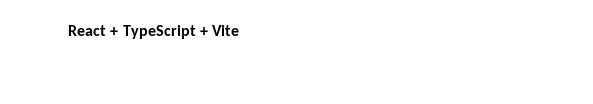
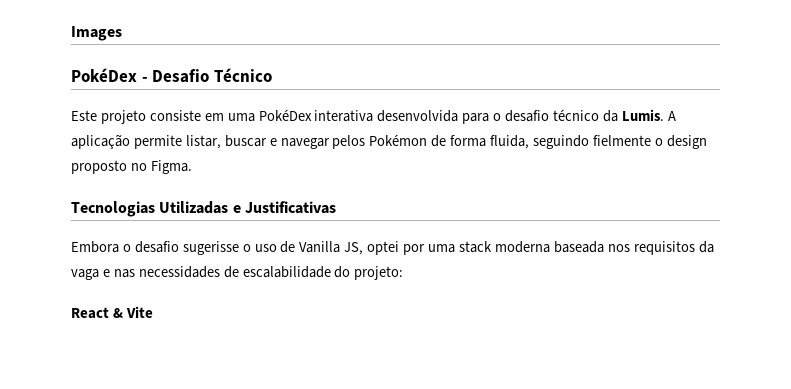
- React + TypeScript + Vite
+ Images
+ PokéDex - Desafio Técnico
+ Este projeto consiste em uma PokéDex interativa desenvolvida para o desafio técnico da Lumis. A aplicação permite listar, buscar e navegar pelos Pokémon de forma fluida, seguindo fielmente o design proposto no Figma.
+ Tecnologias Utilizadas e Justificativas
+ Embora o desafio sugerisse o uso de Vanilla JS, optei por uma stack moderna baseada nos requisitos da vaga e nas necessidades de escalabilidade do projeto:
+ React & Vite

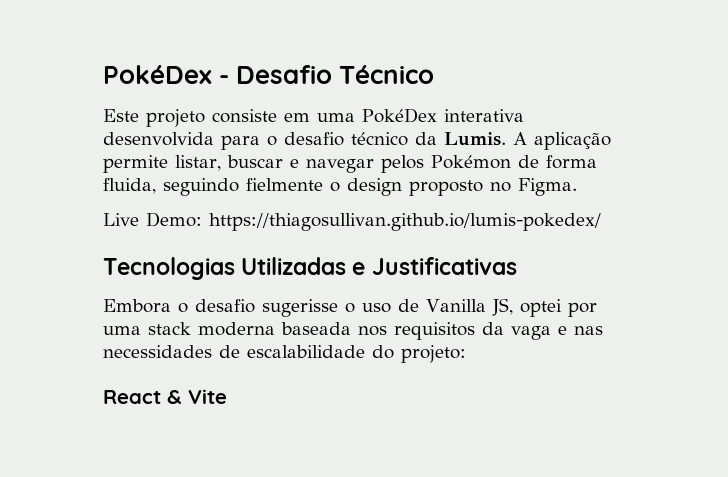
- Images
+ Live Demo: https://thiagosullivan.github.io/lumis-pokedex/

